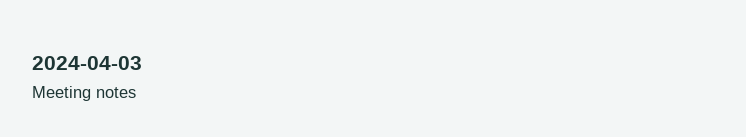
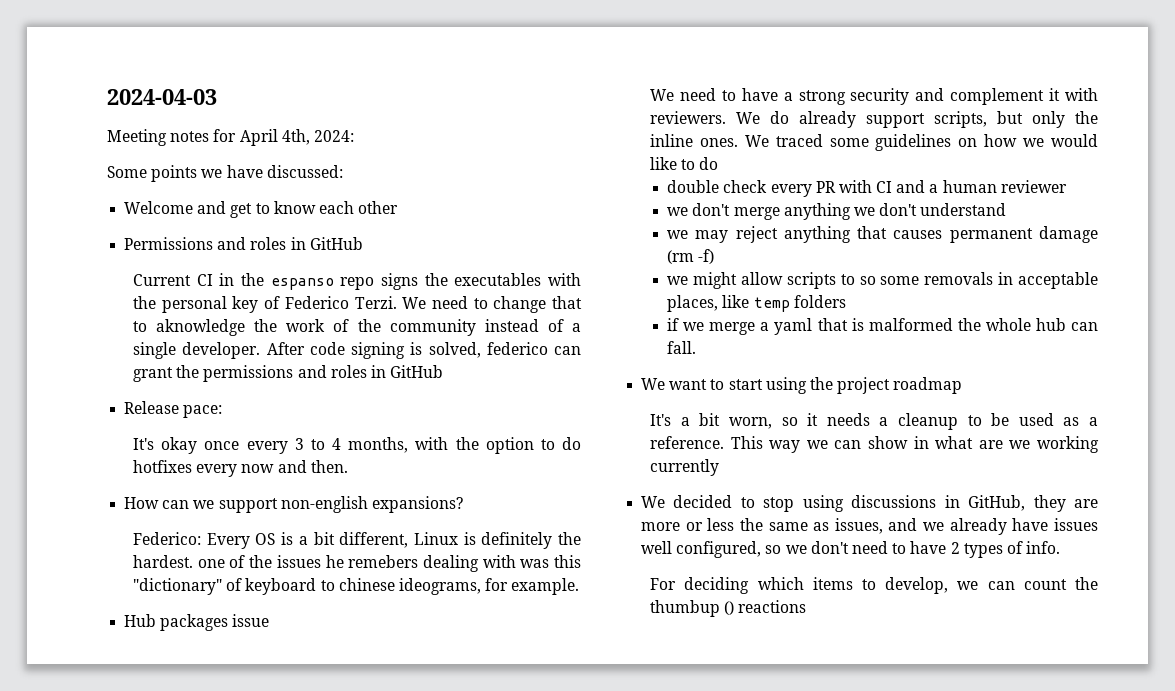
- Meeting notes
+ Meeting notes for April 4th, 2024:
+ Some points we have discussed:
+ Welcome and get to know each other
+ Permissions and roles in GitHub
+ Current CI in the espanso repo signs the executables with the personal key of Federico Terzi. We need to change that to aknowledge the work of the community instead of a single developer. After code signing is solved, federico can grant the permissions and roles in GitHub
+ Release pace:
+ It's okay once every 3 to 4 months, with the option to do hotfixes every now and then.
+ How can we support non-english expansions?
+ Federico: Every OS is a bit different, Linux is definitely the hardest. one of the issues he remebers dealing with was this "dictionary" of keyboard to chinese ideograms, for example.
+ Hub packages issue
+ We need to have a strong security and complement it with reviewers. We do already support scripts, but only the inline ones. We traced some guidelines on how we would like to do
+ double check every PR with CI and a human reviewer
+ we don't merge anything we don't understand
+ we may reject anything that causes permanent damage (rm -f)
+ we might allow scripts to so some removals in acceptable places, like temp folders
+ if we merge a yaml that is malformed the whole hub can fall.
+ We want to start using the project roadmap
+ It's a bit worn, so it needs a cleanup to be used as a reference. This way we can show in what are we working currently
+ We decided to stop using discussions in GitHub, they are more or less the same as issues, and we already have issues well configured, so we don't need to have 2 types of info.
+ For deciding which items to develop, we can count the thumbup () reactions

